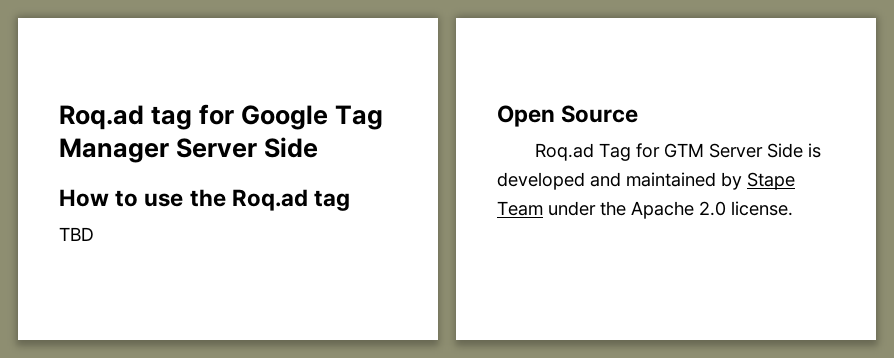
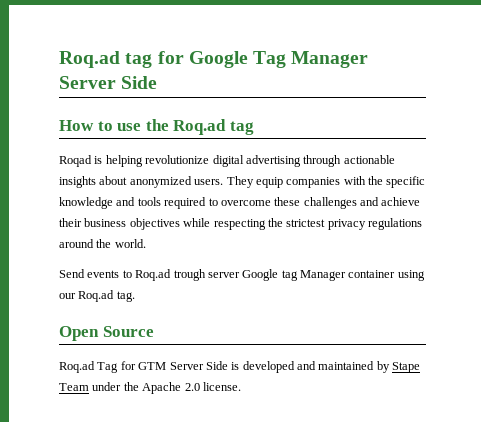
- TBD
+ Roqad is helping revolutionize digital advertising through actionable insights about anonymized users. They equip companies with the specific knowledge and tools required to overcome these challenges and achieve their business objectives while respecting the strictest privacy regulations around the world.
+ Send events to Roq.ad trough server Google tag Manager container using our Roq.ad tag.

